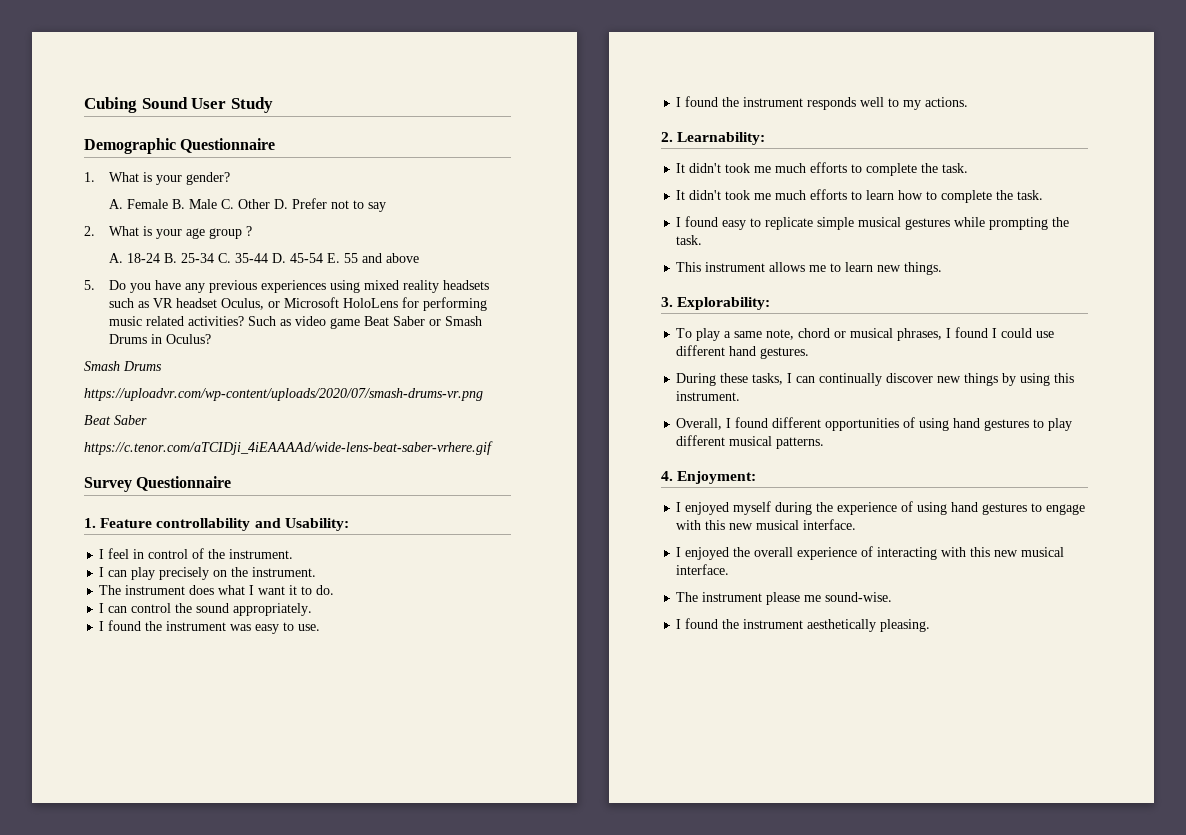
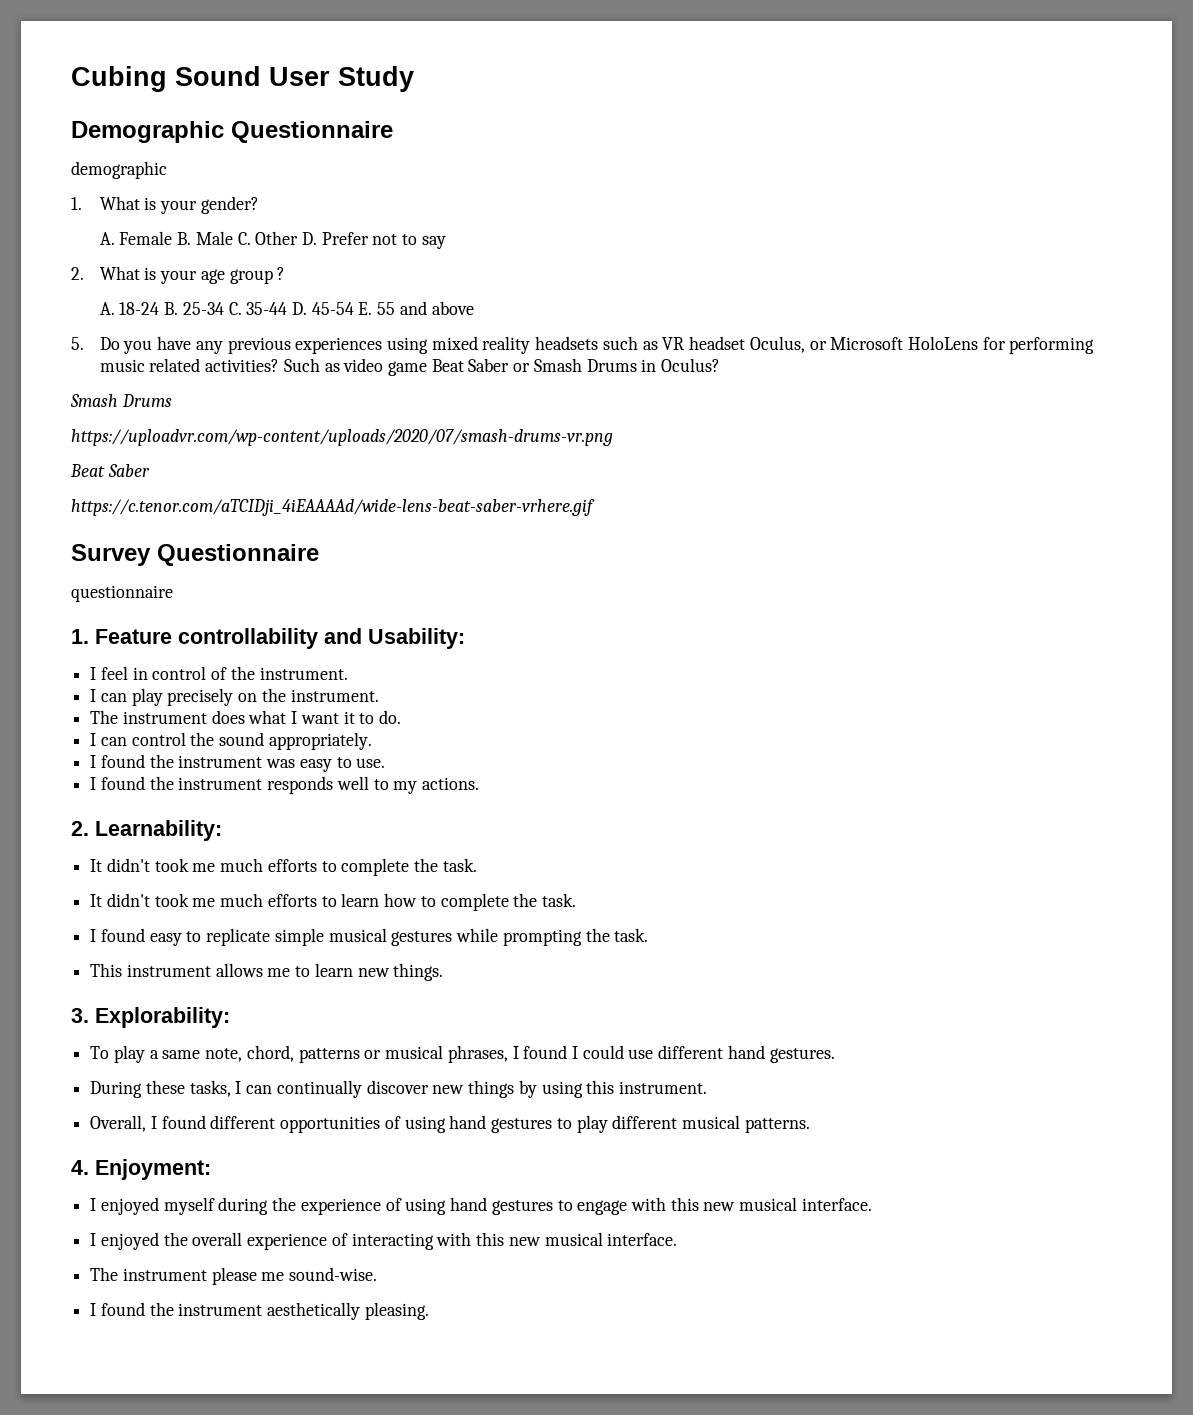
+ demographic
+ questionnaire
- To play a same note, chord or musical phrases, I found I could use different hand gestures.
+ To play a same note, chord, patterns or musical phrases, I found I could use different hand gestures.

